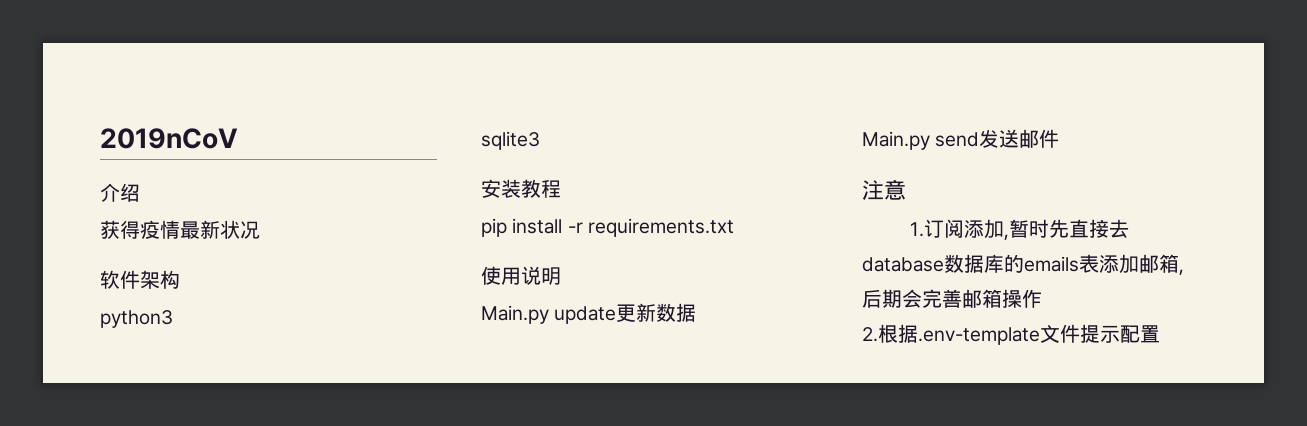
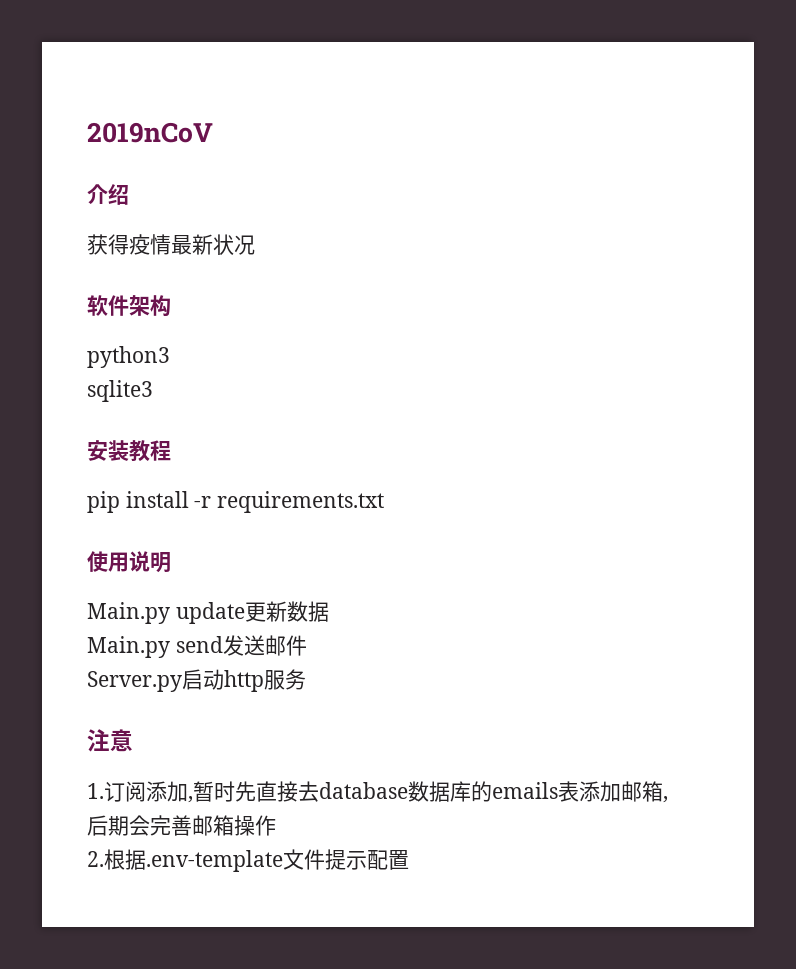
+ Server.py启动http服务

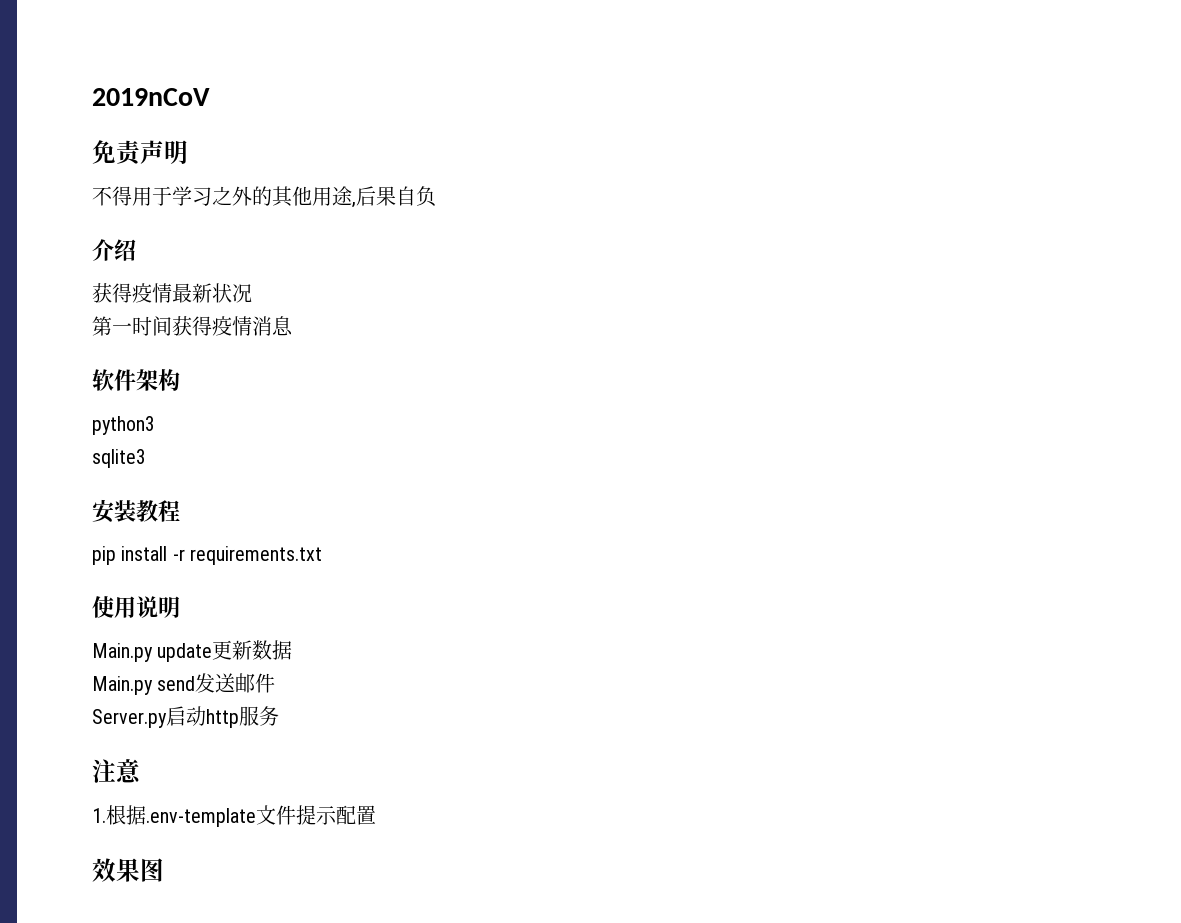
+ 免责声明
+ 不得用于学习之外的其他用途,后果自负
+ 第一时间获得疫情消息
- 1.订阅添加,暂时先直接去database数据库的emails表添加邮箱,后期会完善邮箱操作
- 2.根据.env-template文件提示配置
+ 1.根据.env-template文件提示配置
+ 效果图

